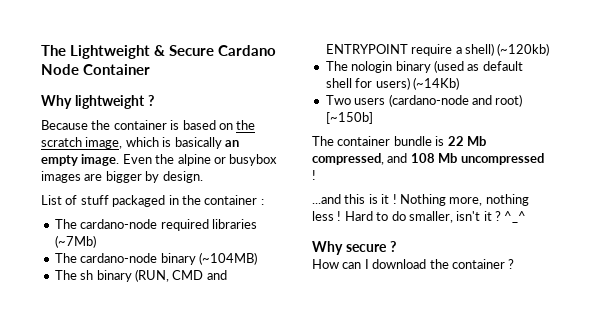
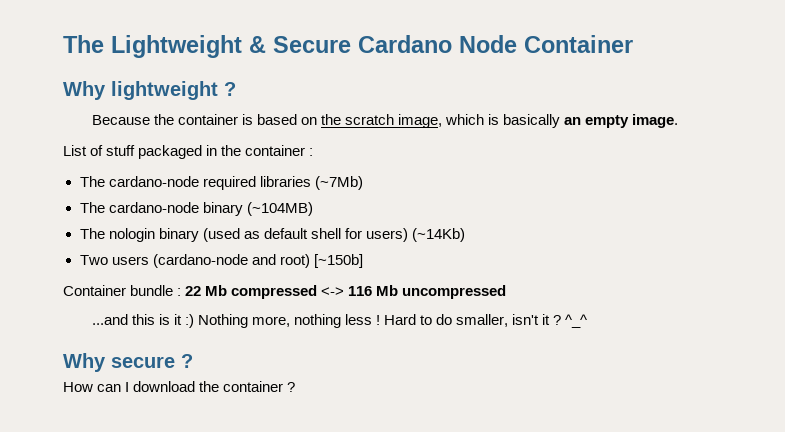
- Even the alpine or busybox images are bigger by design.
- The sh binary (RUN, CMD and ENTRYPOINT require a shell) (~120kb)
- The container bundle is 22 Mb compressed, and 108 Mb uncompressed !
+ Container bundle : 22 Mb compressed <-> 116 Mb uncompressed
- ...and this is it ! Nothing more, nothing less !
+ ...and this is it :) Nothing more, nothing less !

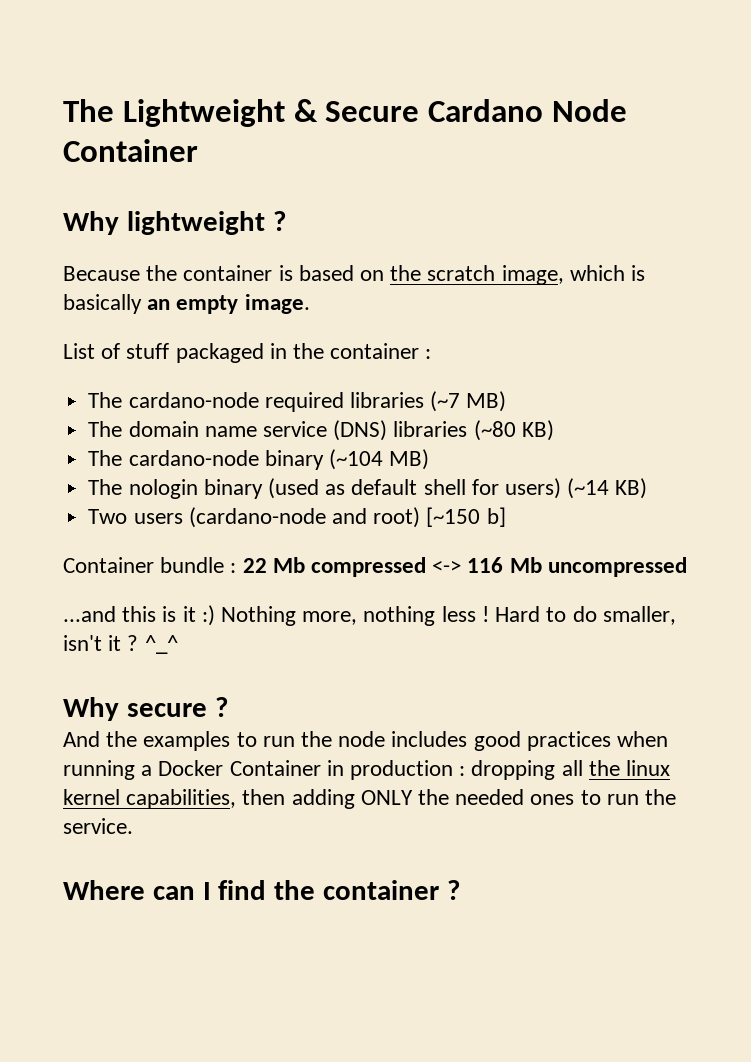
- The cardano-node required libraries (~7Mb)
+ The cardano-node required libraries (~7 MB)
+ The domain name service (DNS) libraries (~80 KB)
- The cardano-node binary (~104MB)
+ The cardano-node binary (~104 MB)
- The nologin binary (used as default shell for users) (~14Kb)
+ The nologin binary (used as default shell for users) (~14 KB)
- Two users (cardano-node and root) [~150b]
+ Two users (cardano-node and root) [~150 b]
- How can I download the container ?
+ And the examples to run the node includes good practices when running a Docker Container in production : dropping all the linux kernel capabilities, then adding ONLY the needed ones to run the service.
+ Where can I find the container ?

